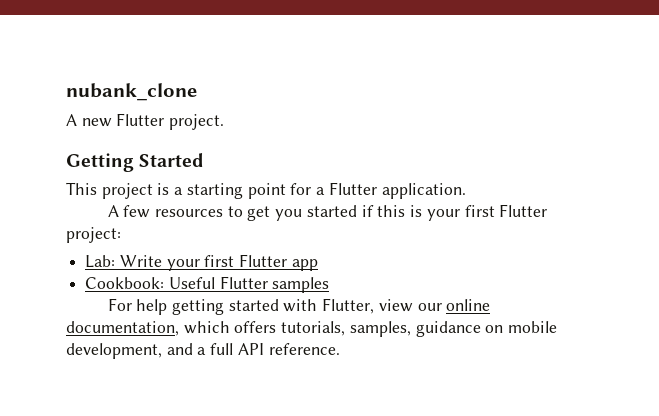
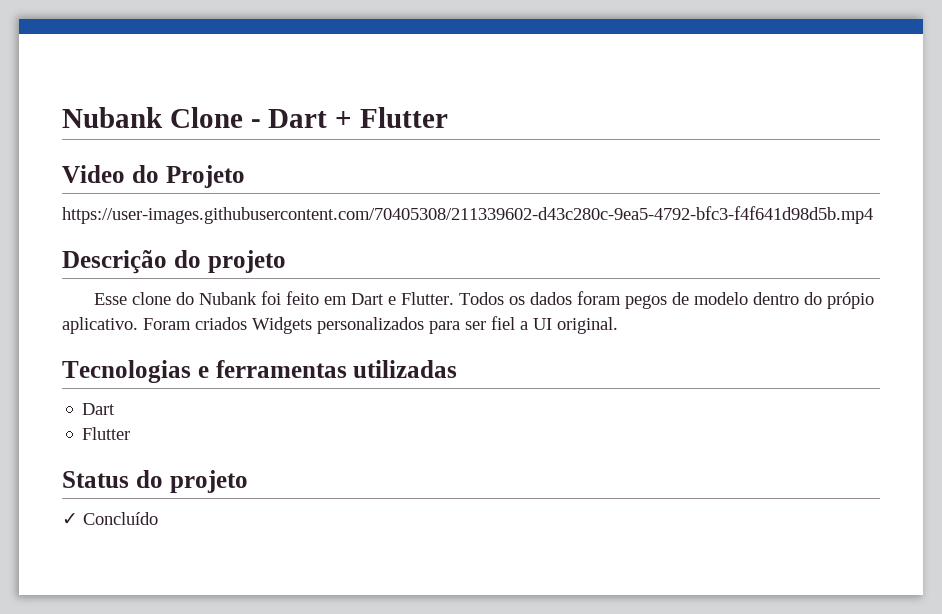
- nubank_clone
- A new Flutter project.
- Getting Started
- This project is a starting point for a Flutter application.
- A few resources to get you started if this is your first Flutter project:
- Lab: Write your first Flutter app
- Cookbook: Useful Flutter samples
- For help getting started with Flutter, view our online documentation, which offers tutorials, samples, guidance on mobile development, and a full API reference.
+ Nubank Clone - Dart + Flutter
+ Video do Projeto
+ https://user-images.githubusercontent.com/70405308/211339602-d43c280c-9ea5-4792-bfc3-f4f641d98d5b.mp4
+ Descrição do projeto
+ Esse clone do Nubank foi feito em Dart e Flutter. Todos os dados foram pegos de modelo dentro do própio aplicativo. Foram criados Widgets personalizados para ser fiel a UI original.
+ Tecnologias e ferramentas utilizadas
+ Dart
+ Flutter
+ Status do projeto
+ ✓ Concluído

